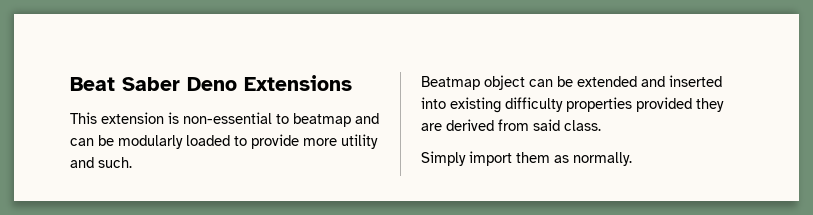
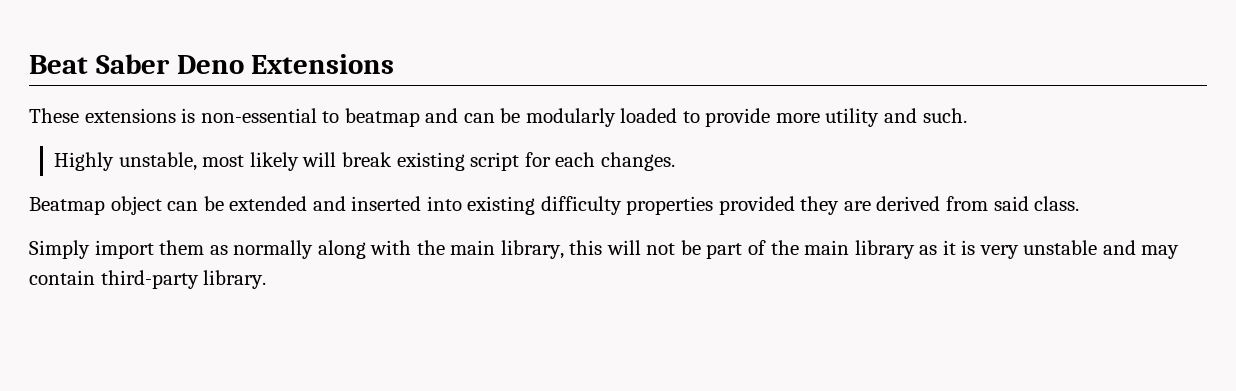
- This extension is non-essential to beatmap and can be modularly loaded to provide more utility and such.
+ These extensions is non-essential to beatmap and can be modularly loaded to provide more utility and such.
+ Highly unstable, most likely will break existing script for each changes.
- Simply import them as normally.
+ Simply import them as normally along with the main library, this will not be part of the main library as it is very unstable and may contain third-party library.

